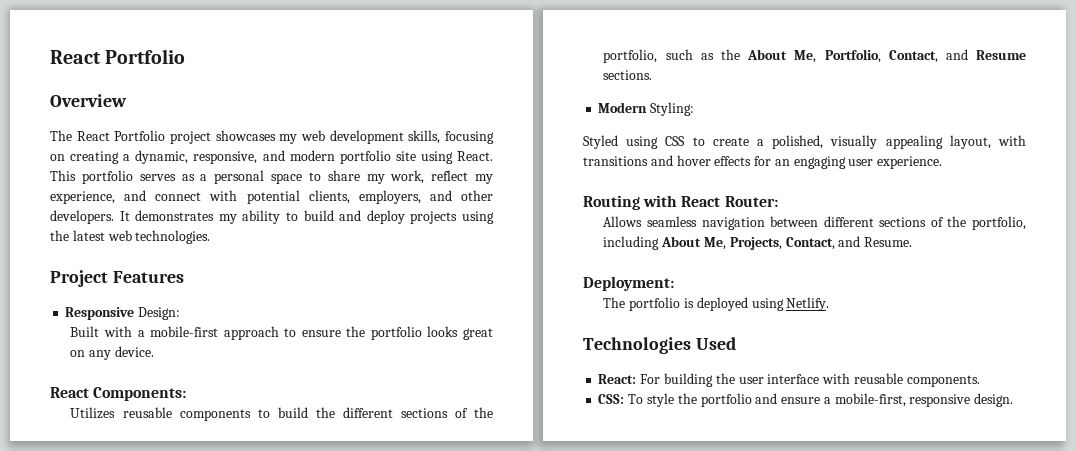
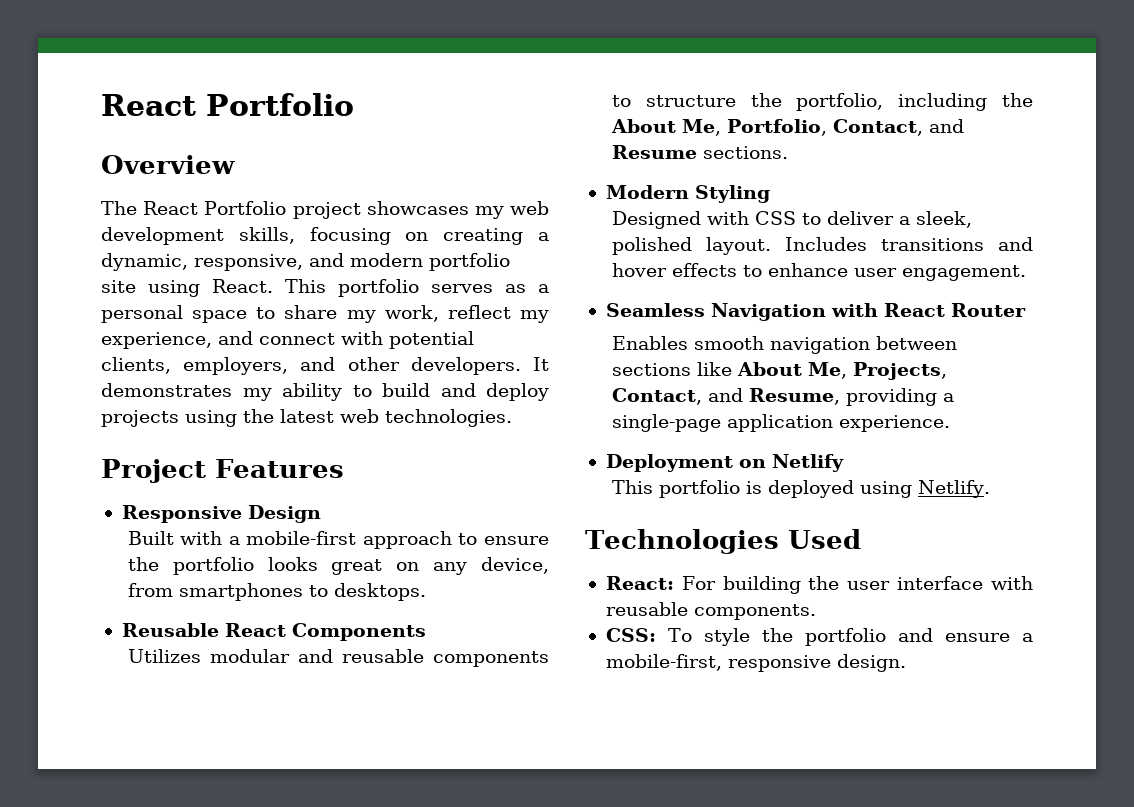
- Responsive Design:
+ Responsive Design
- Built with a mobile-first approach to ensure the portfolio looks great on any device.
- React Components:
+ Built with a mobile-first approach to ensure the portfolio looks great on any device, from smartphones to desktops.
+ Reusable React Components
- Utilizes reusable components to build the different sections of the portfolio, such as the About Me, Portfolio, Contact, and Resume sections.
+ Utilizes modular and reusable components to structure the portfolio, including the About Me, Portfolio, Contact, and Resume sections.
- Modern Styling:
- Styled using CSS to create a polished, visually appealing layout, with transitions and hover effects for an engaging user experience.
- Routing with React Router:
- Allows seamless navigation between different sections of the portfolio, including About Me, Projects, Contact, and Resume.
- Deployment:
- The portfolio is deployed using Netlify.
+ Modern Styling
+ Designed with CSS to deliver a sleek, polished layout. Includes transitions and hover effects to enhance user engagement.
+ Seamless Navigation with React Router
+ Enables smooth navigation between sections like About Me, Projects, Contact, and Resume, providing a single-page application experience.
+ Deployment on Netlify
+ This portfolio is deployed using Netlify.

